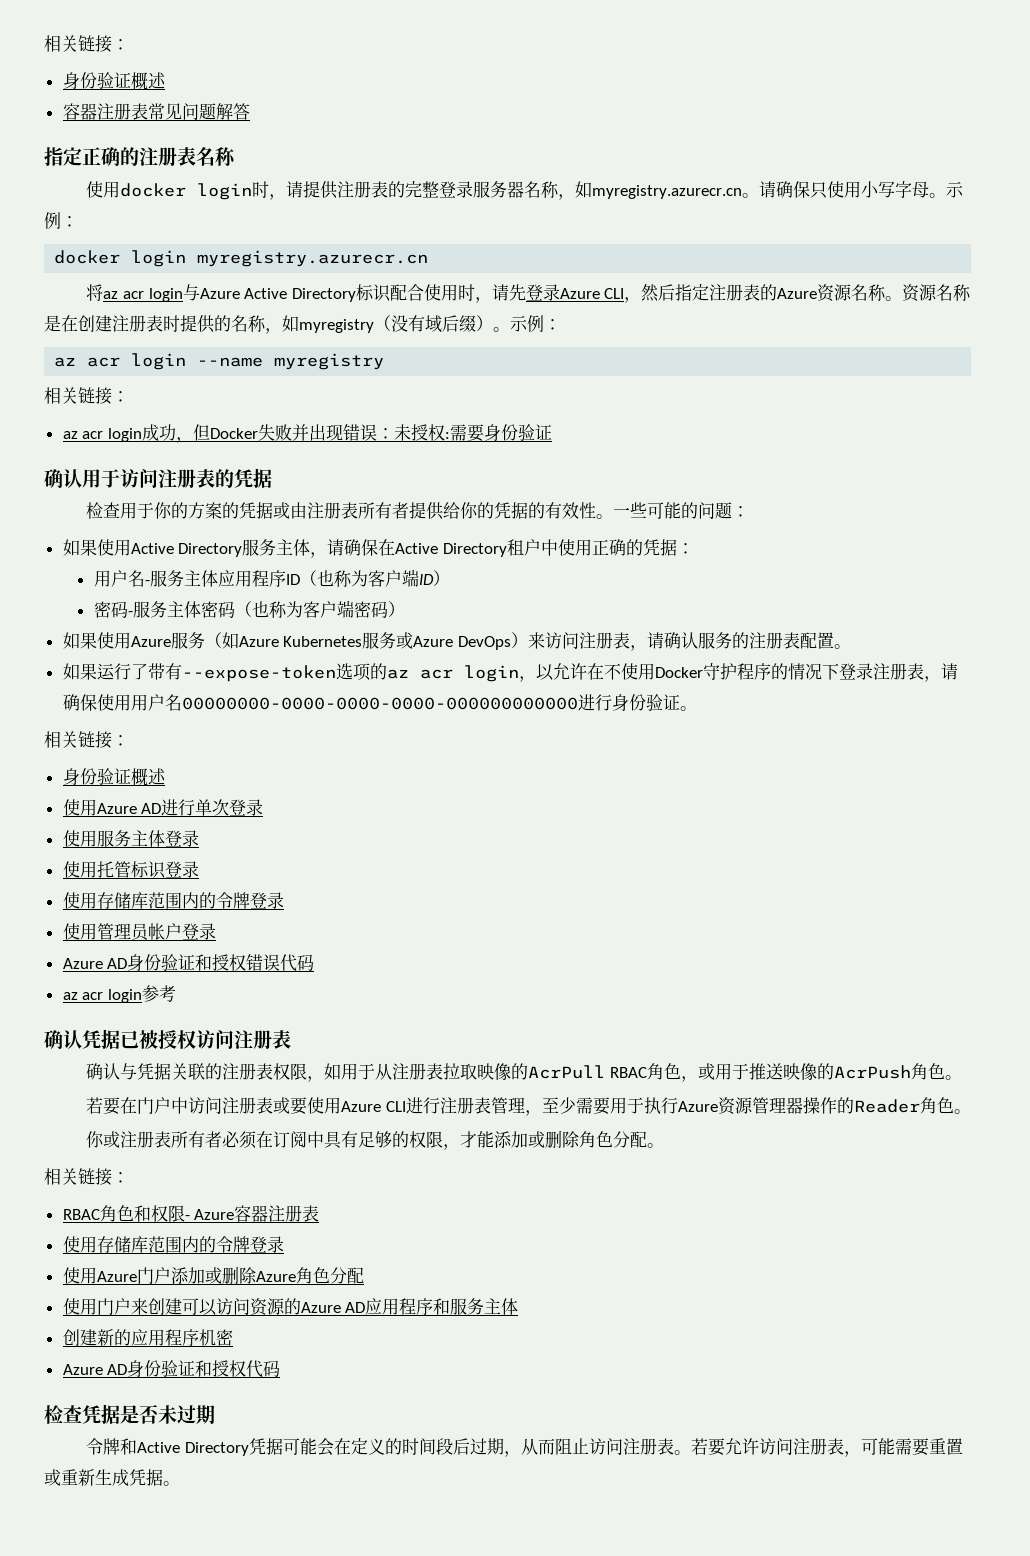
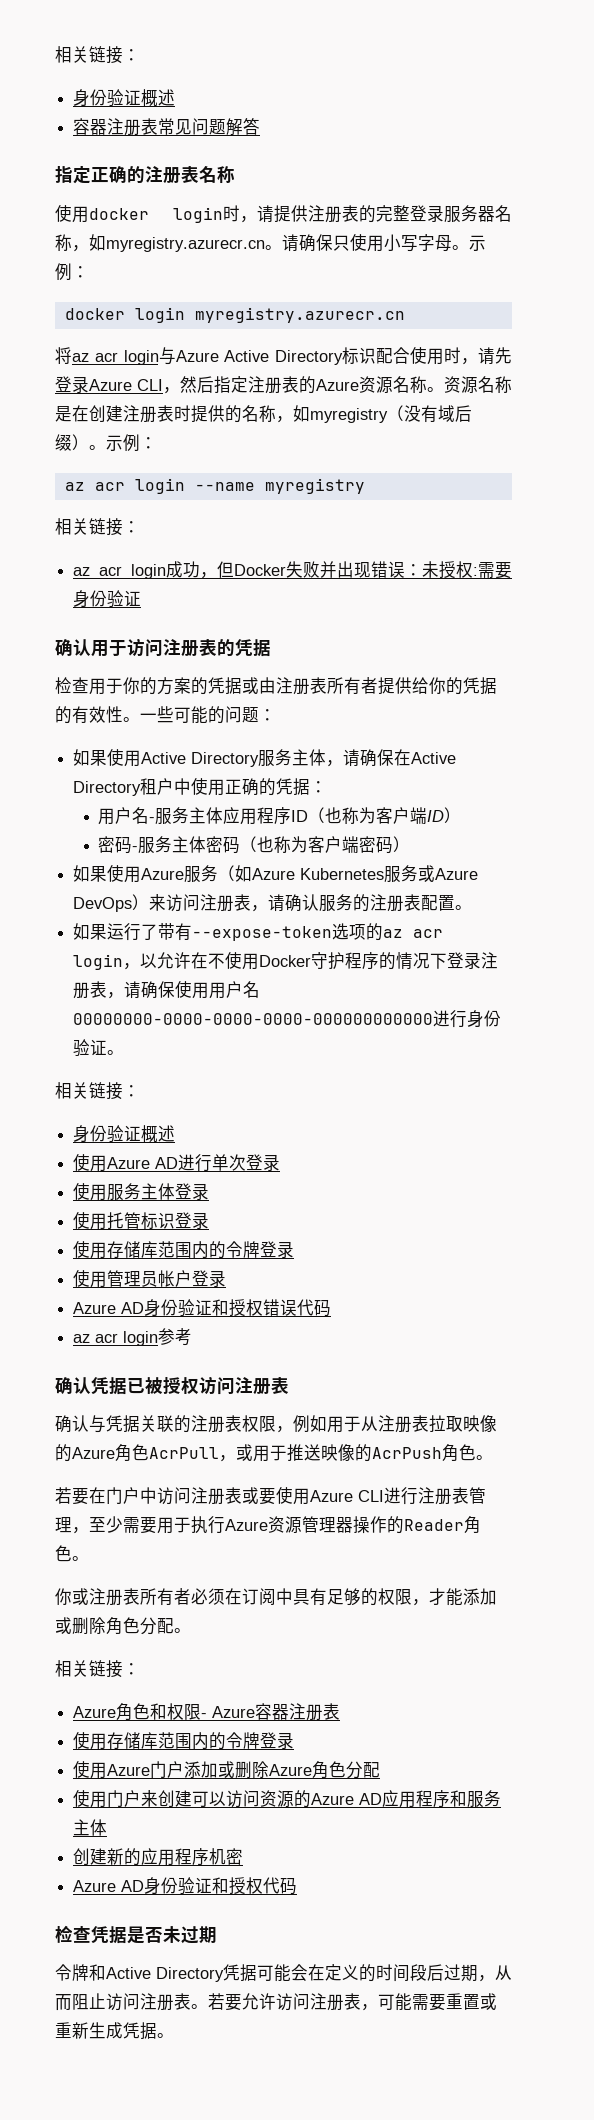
- 确认与凭据关联的注册表权限，如用于从注册表拉取映像的AcrPull RBAC角色，或用于推送映像的AcrPush角色。
+ 确认与凭据关联的注册表权限，例如用于从注册表拉取映像的Azure角色AcrPull，或用于推送映像的AcrPush角色。
- RBAC角色和权限- Azure容器注册表
+ Azure角色和权限- Azure容器注册表

